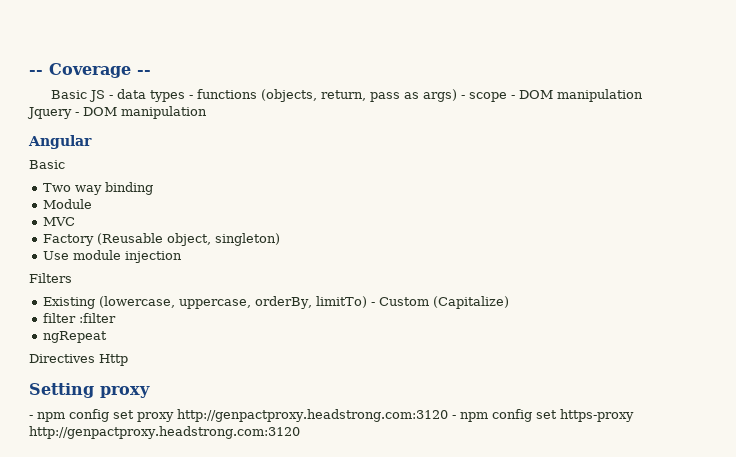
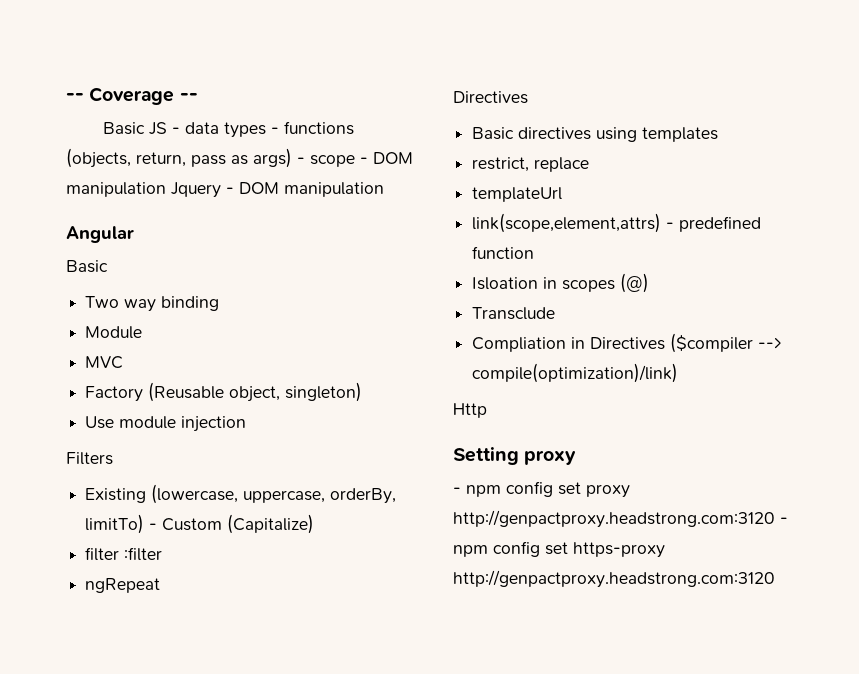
  ngRepeat
- Directives Http
+ Directives
+ Basic directives using templates
+ restrict, replace
+ templateUrl
+ link(scope,element,attrs) - predefined function
+ Isloation in scopes (@)
+ Transclude
+ Compliation in Directives ($compiler --> compile(optimization)/link)
+ Http

